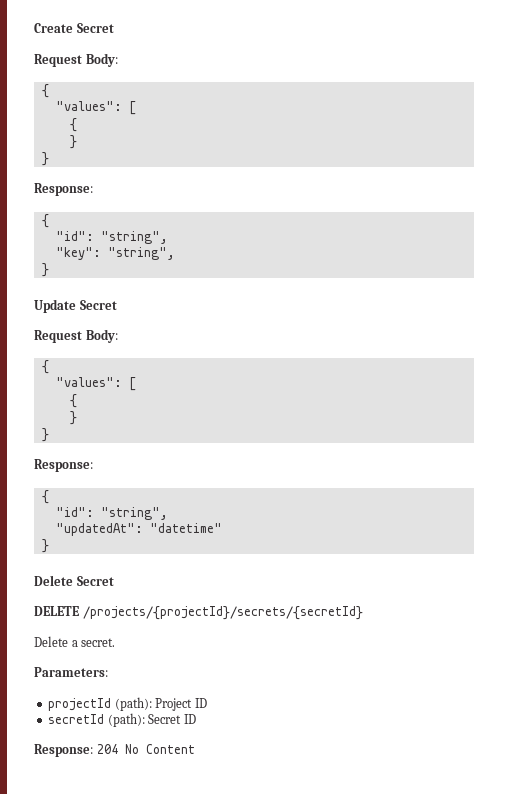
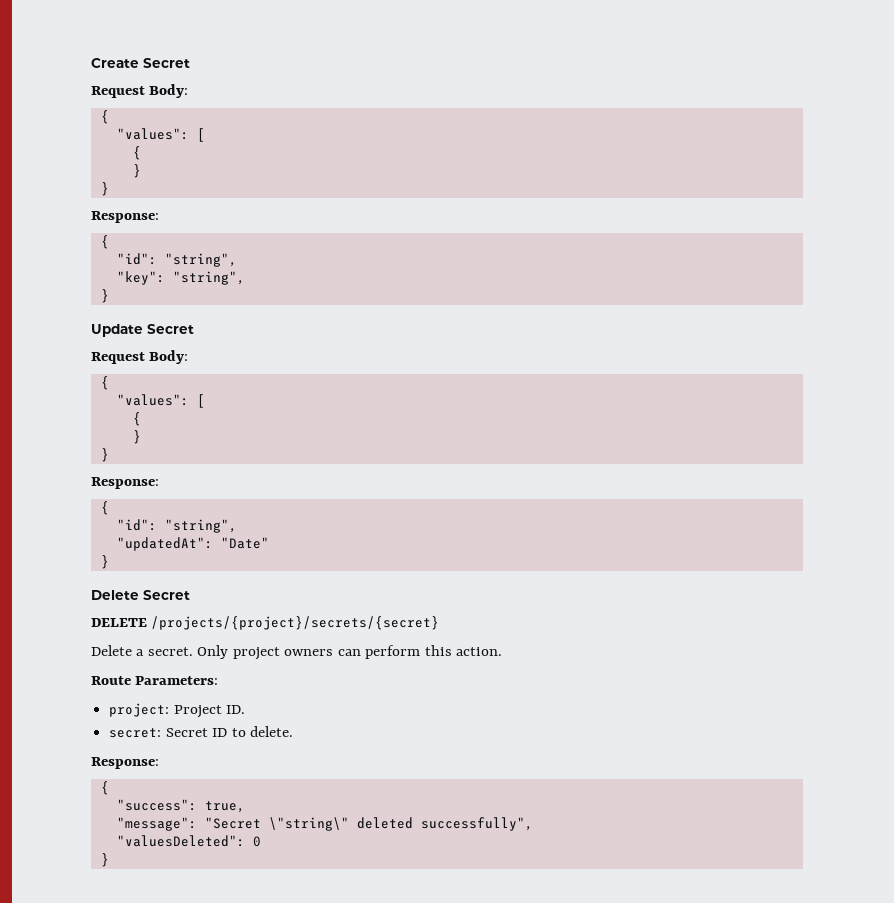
- "updatedAt": "datetime"
+ "updatedAt": "Date"
- DELETE /projects/{projectId}/secrets/{secretId}
+ DELETE /projects/{project}/secrets/{secret}
- Delete a secret.
- Parameters:
- projectId (path): Project ID
- secretId (path): Secret ID
- Response: 204 No Content
+ Delete a secret. Only project owners can perform this action.
+ Route Parameters:
+ project: Project ID.
+ secret: Secret ID to delete.
+ Response:
+ {
+ "success": true,
+ "message": "Secret \"string\" deleted successfully",
+ "valuesDeleted": 0
+ }

